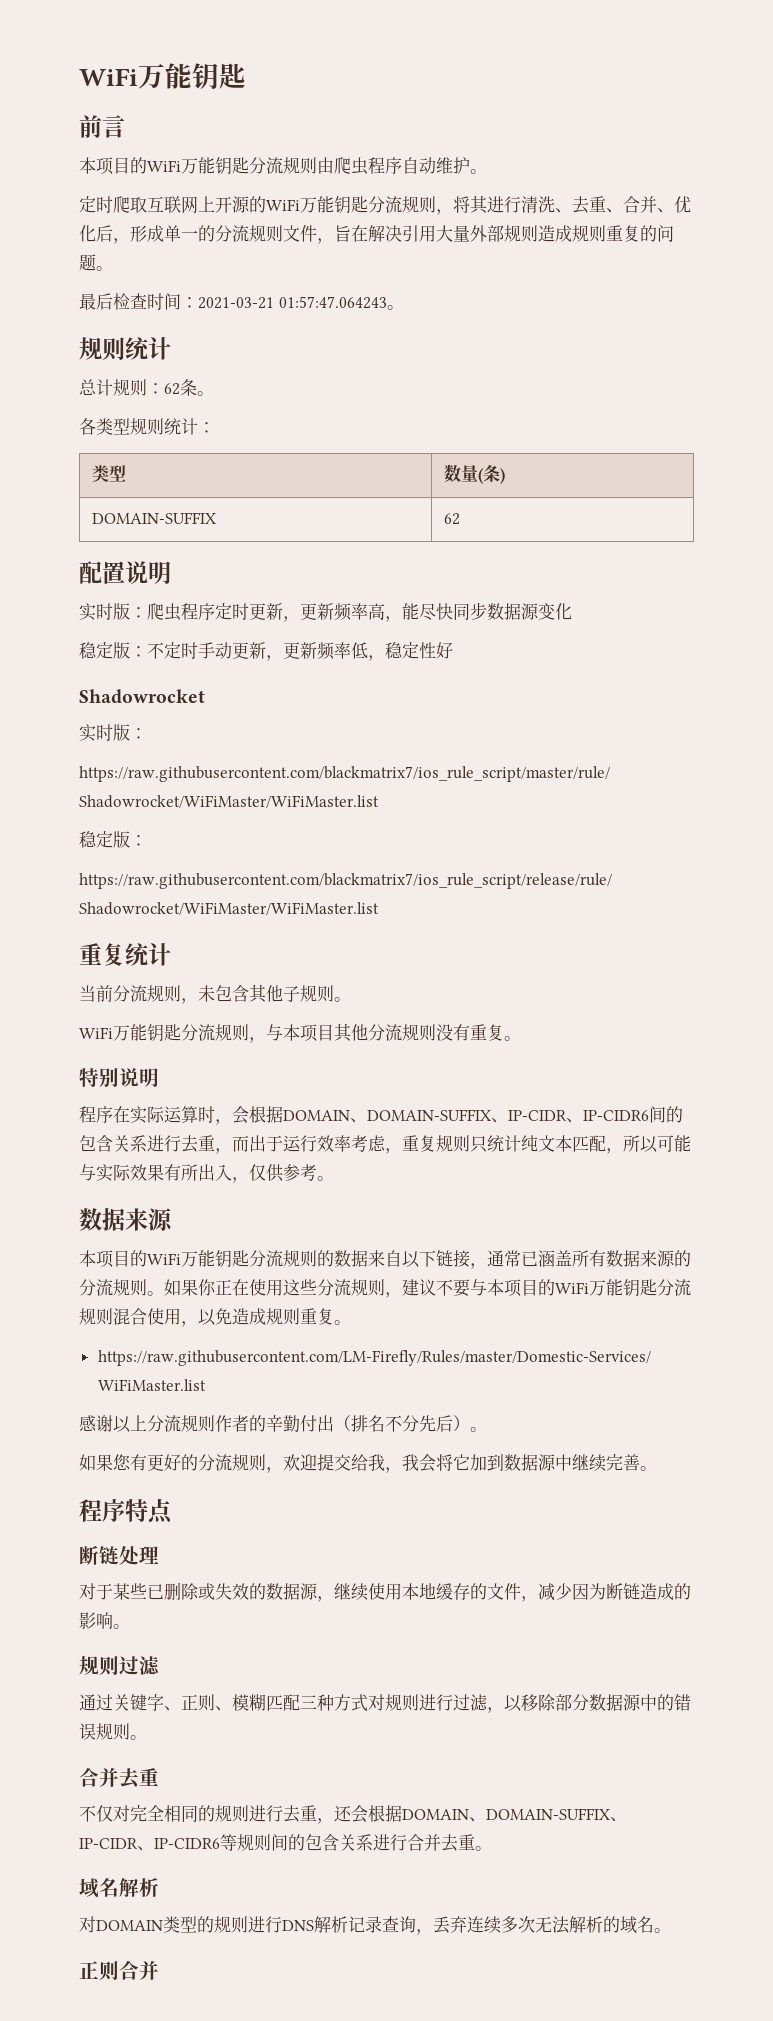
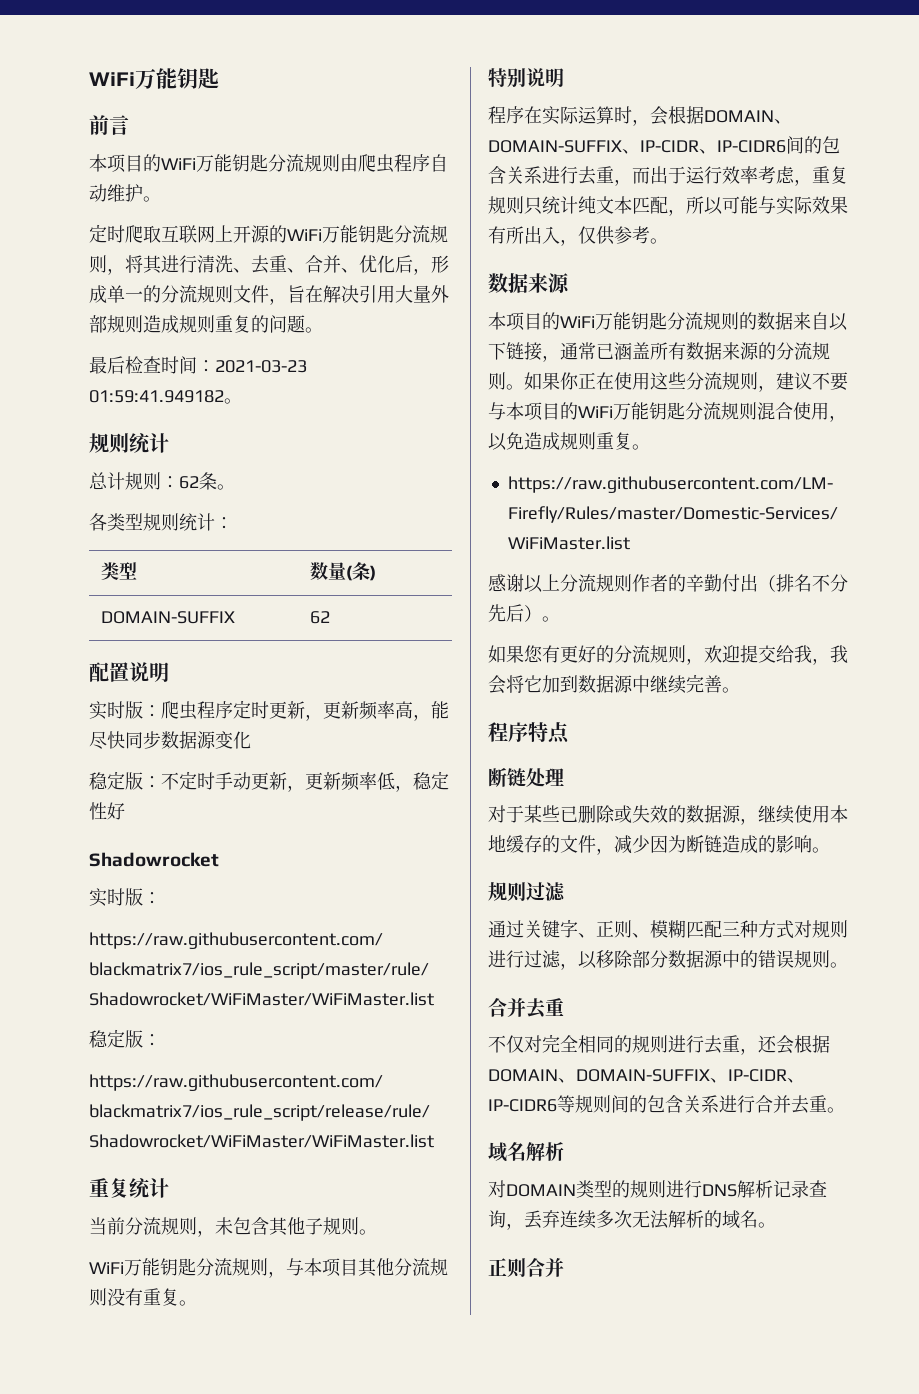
- 最后检查时间：2021-03-21 01:57:47.064243。
+ 最后检查时间：2021-03-23 01:59:41.949182。

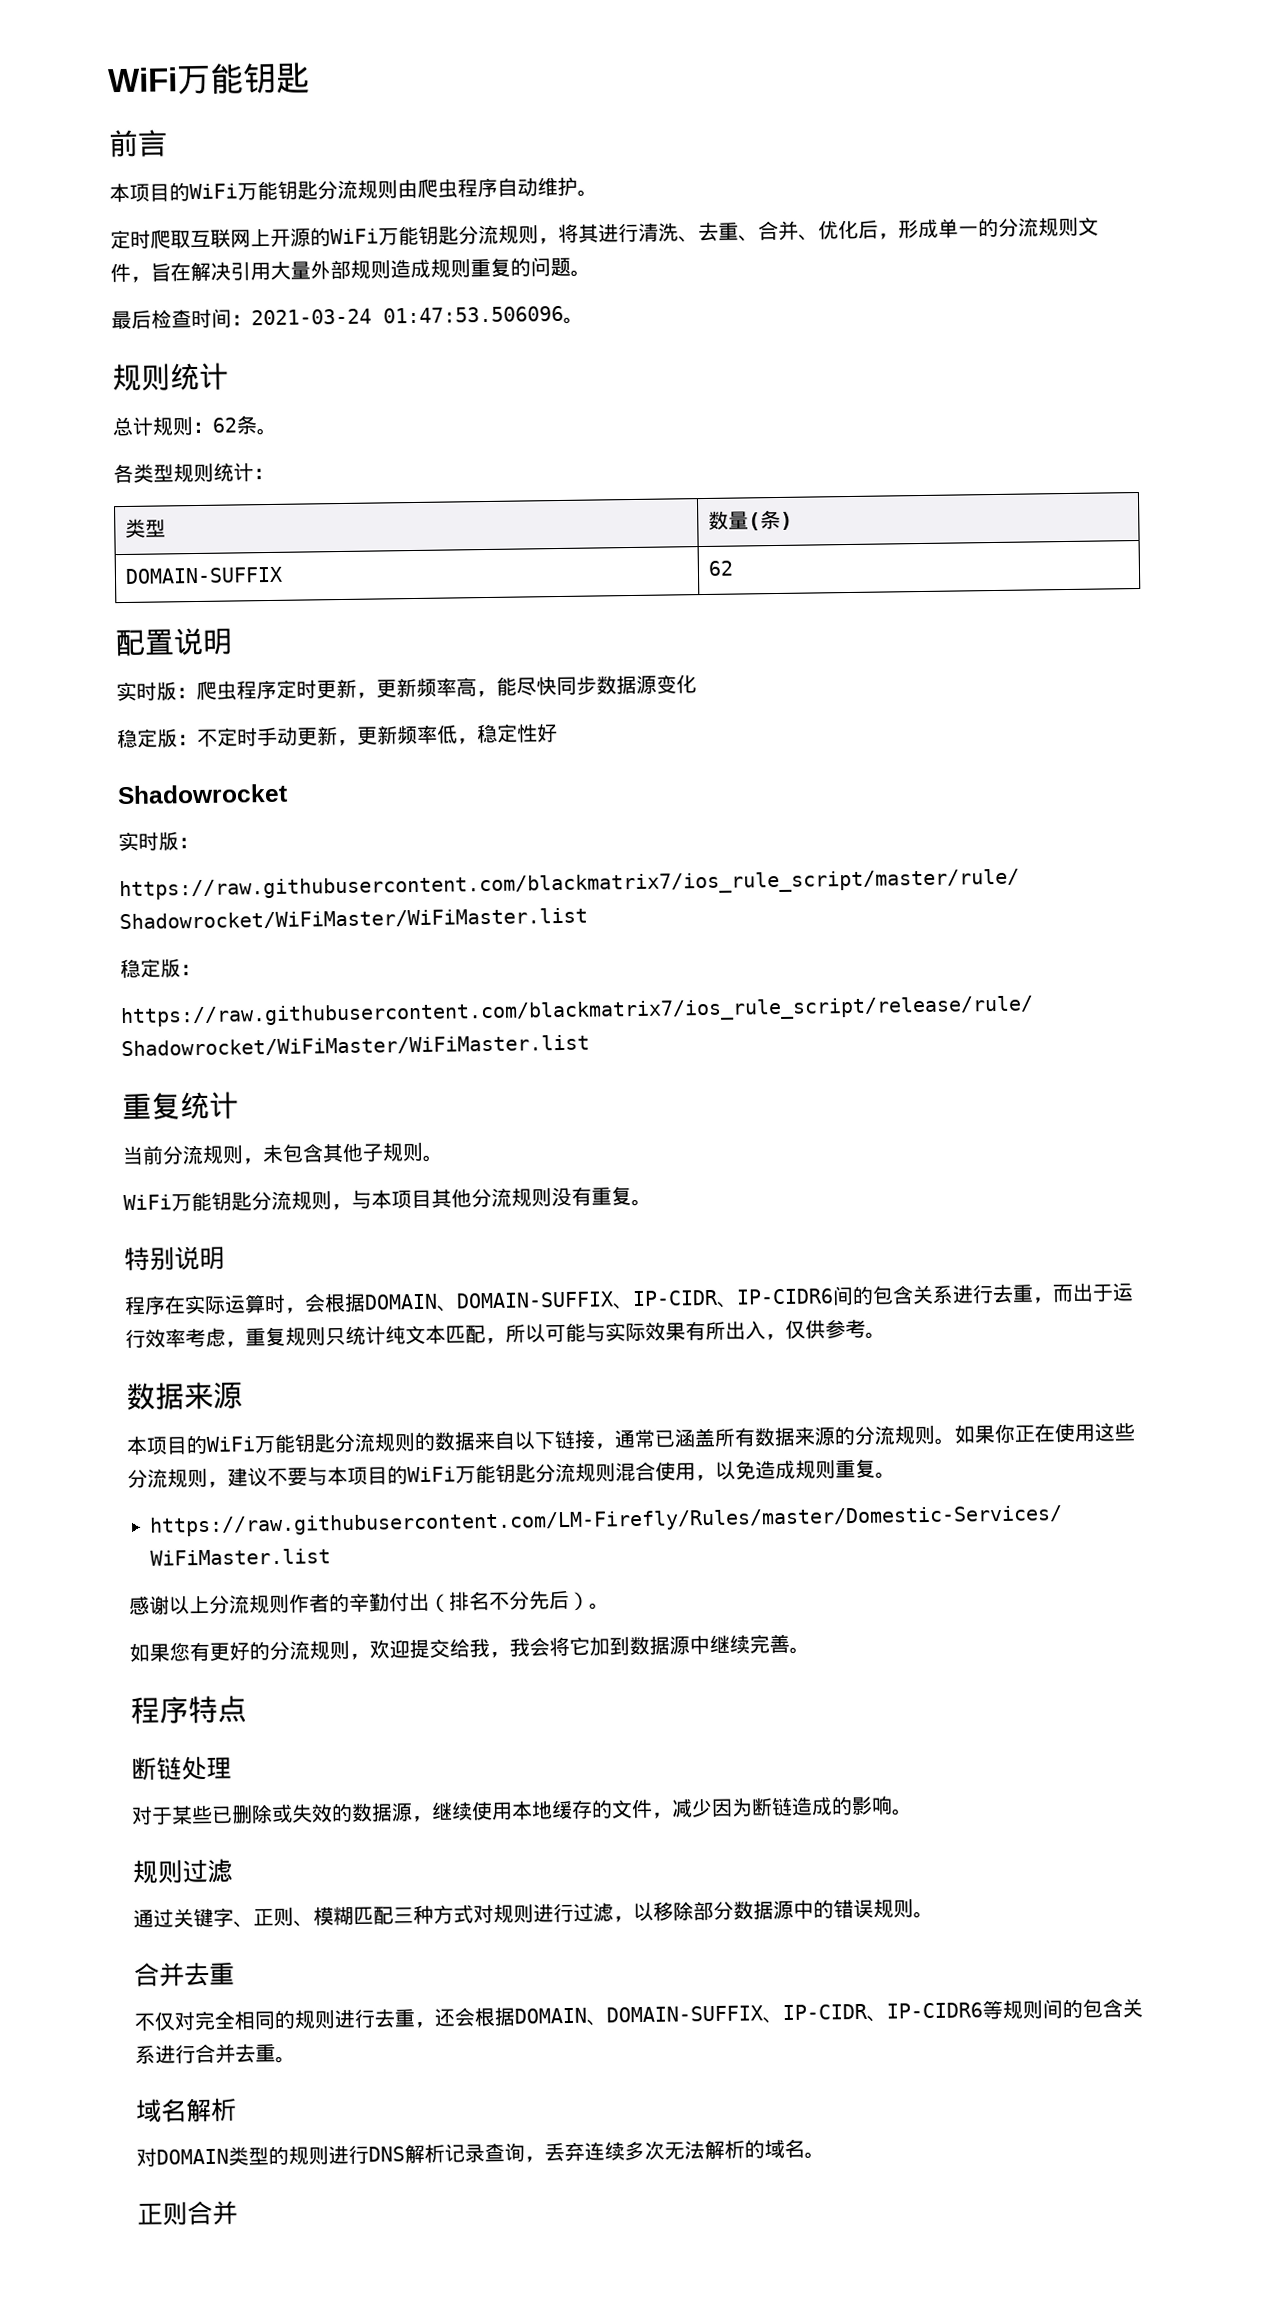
- 最后检查时间：2021-03-23 01:59:41.949182。
+ 最后检查时间：2021-03-24 01:47:53.506096。

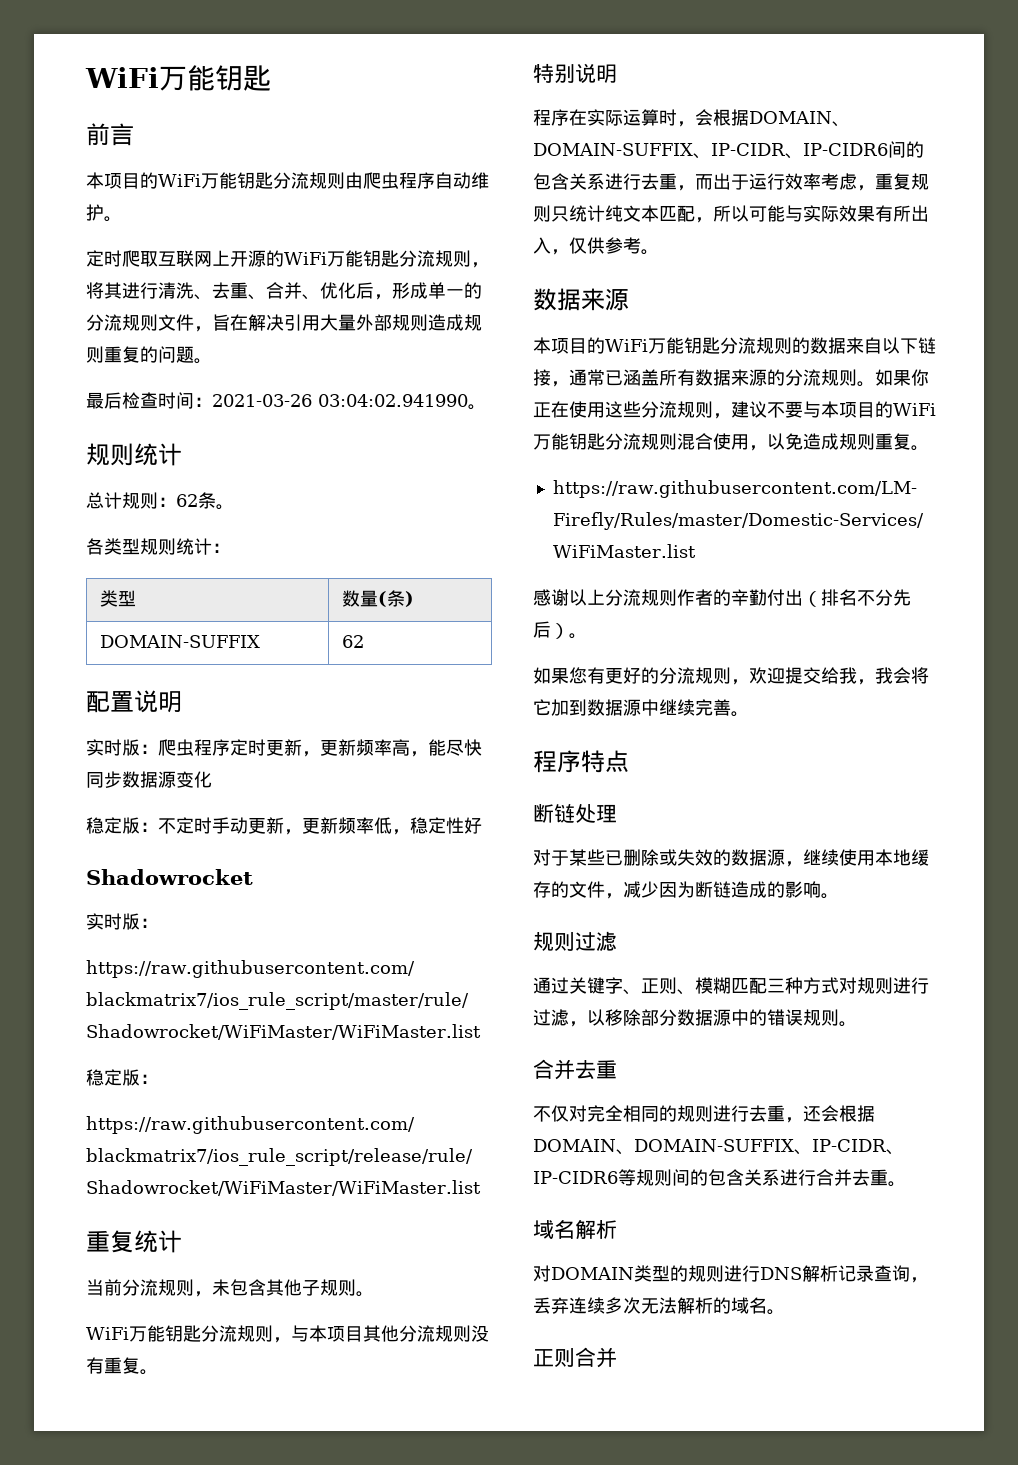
- 最后检查时间：2021-03-24 01:47:53.506096。
+ 最后检查时间：2021-03-26 03:04:02.941990。

